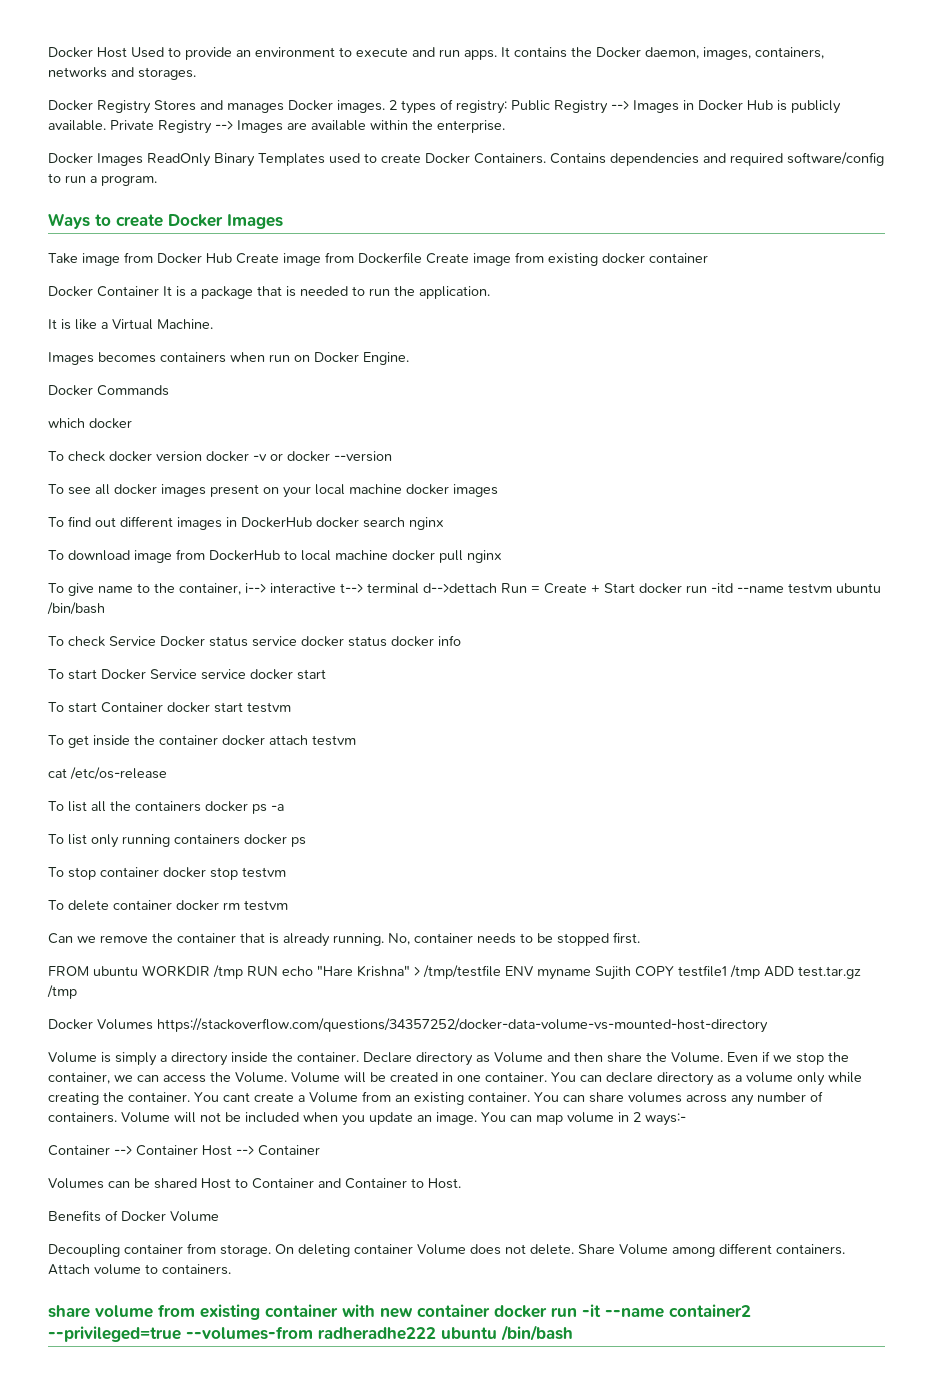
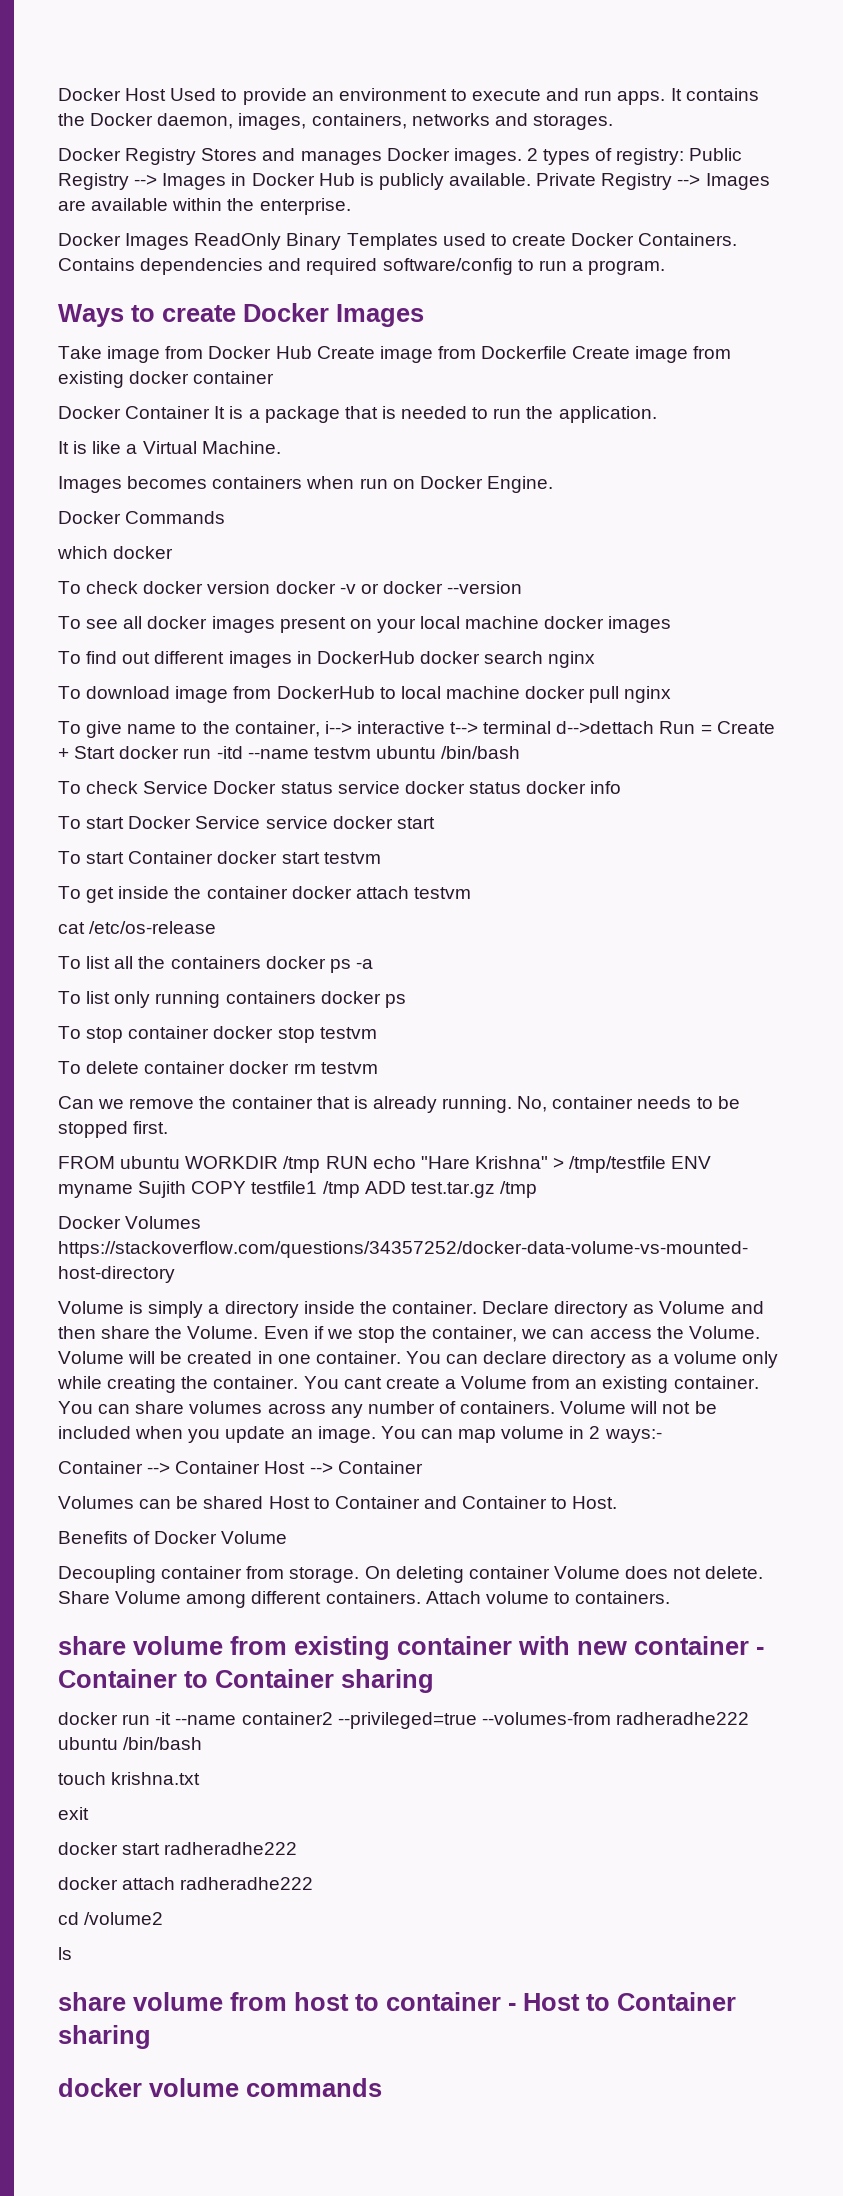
- share volume from existing container with new container docker run -it --name container2 --privileged=true --volumes-from radheradhe222 ubuntu /bin/bash
+ share volume from existing container with new container - Container to Container sharing
+ docker run -it --name container2 --privileged=true --volumes-from radheradhe222 ubuntu /bin/bash
+ touch krishna.txt
+ exit
+ docker start radheradhe222
+ docker attach radheradhe222
+ cd /volume2
+ ls
+ share volume from host to container - Host to Container sharing
+ docker volume commands

